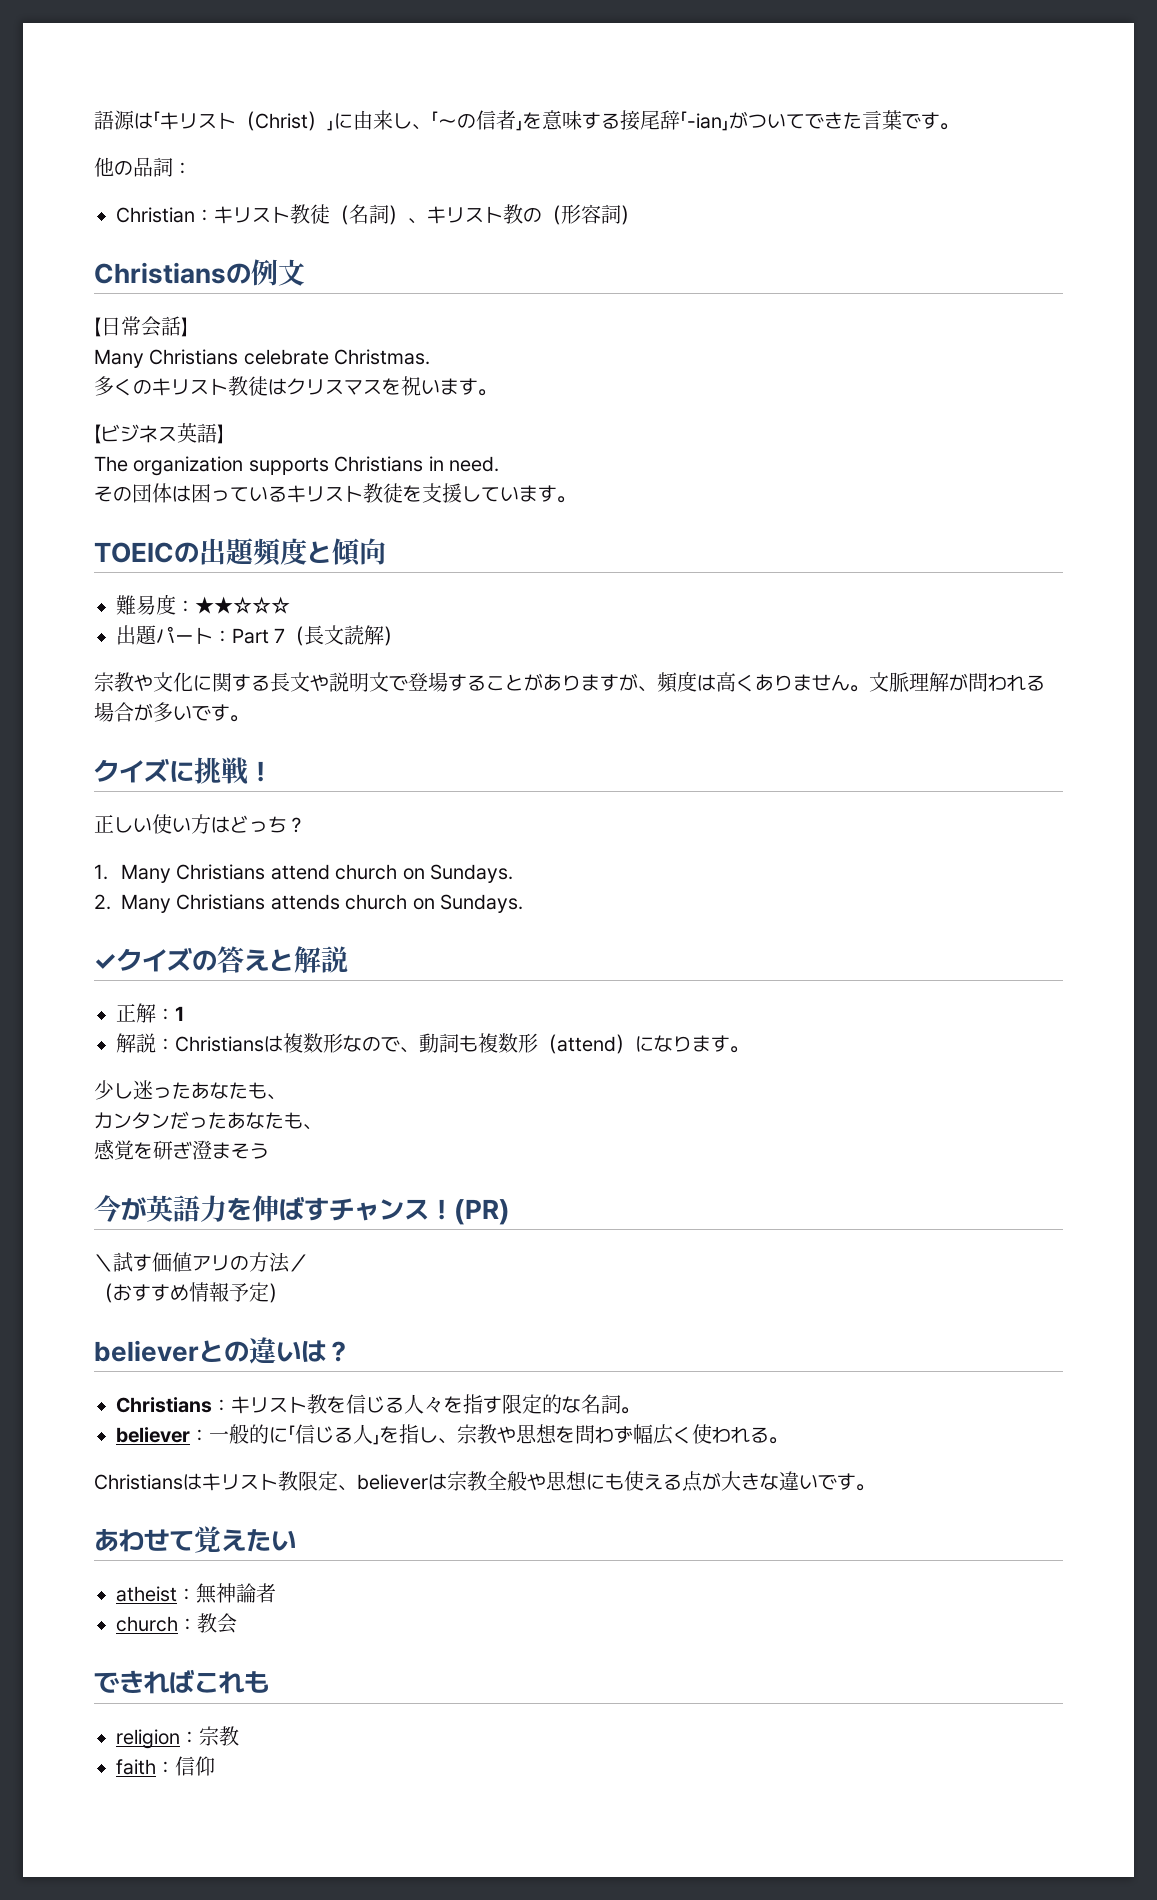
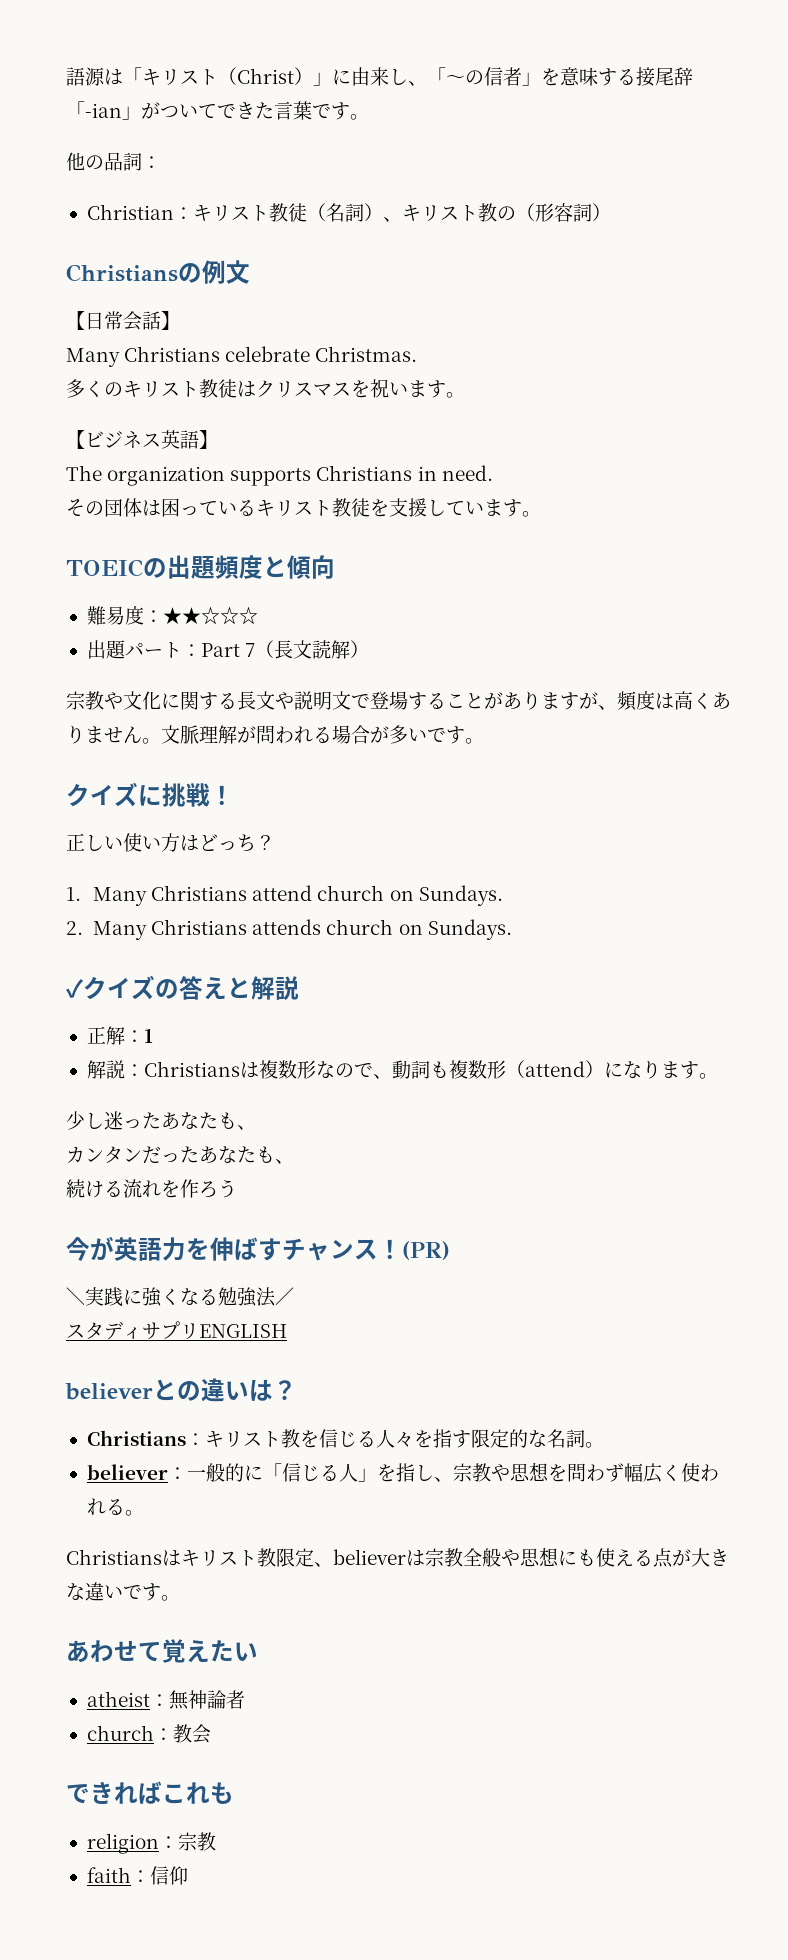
- 感覚を研ぎ澄まそう
+ 続ける流れを作ろう
- ＼試す価値アリの方法／
- （おすすめ情報予定）
+ ＼実践に強くなる勉強法／
+ スタディサプリENGLISH

